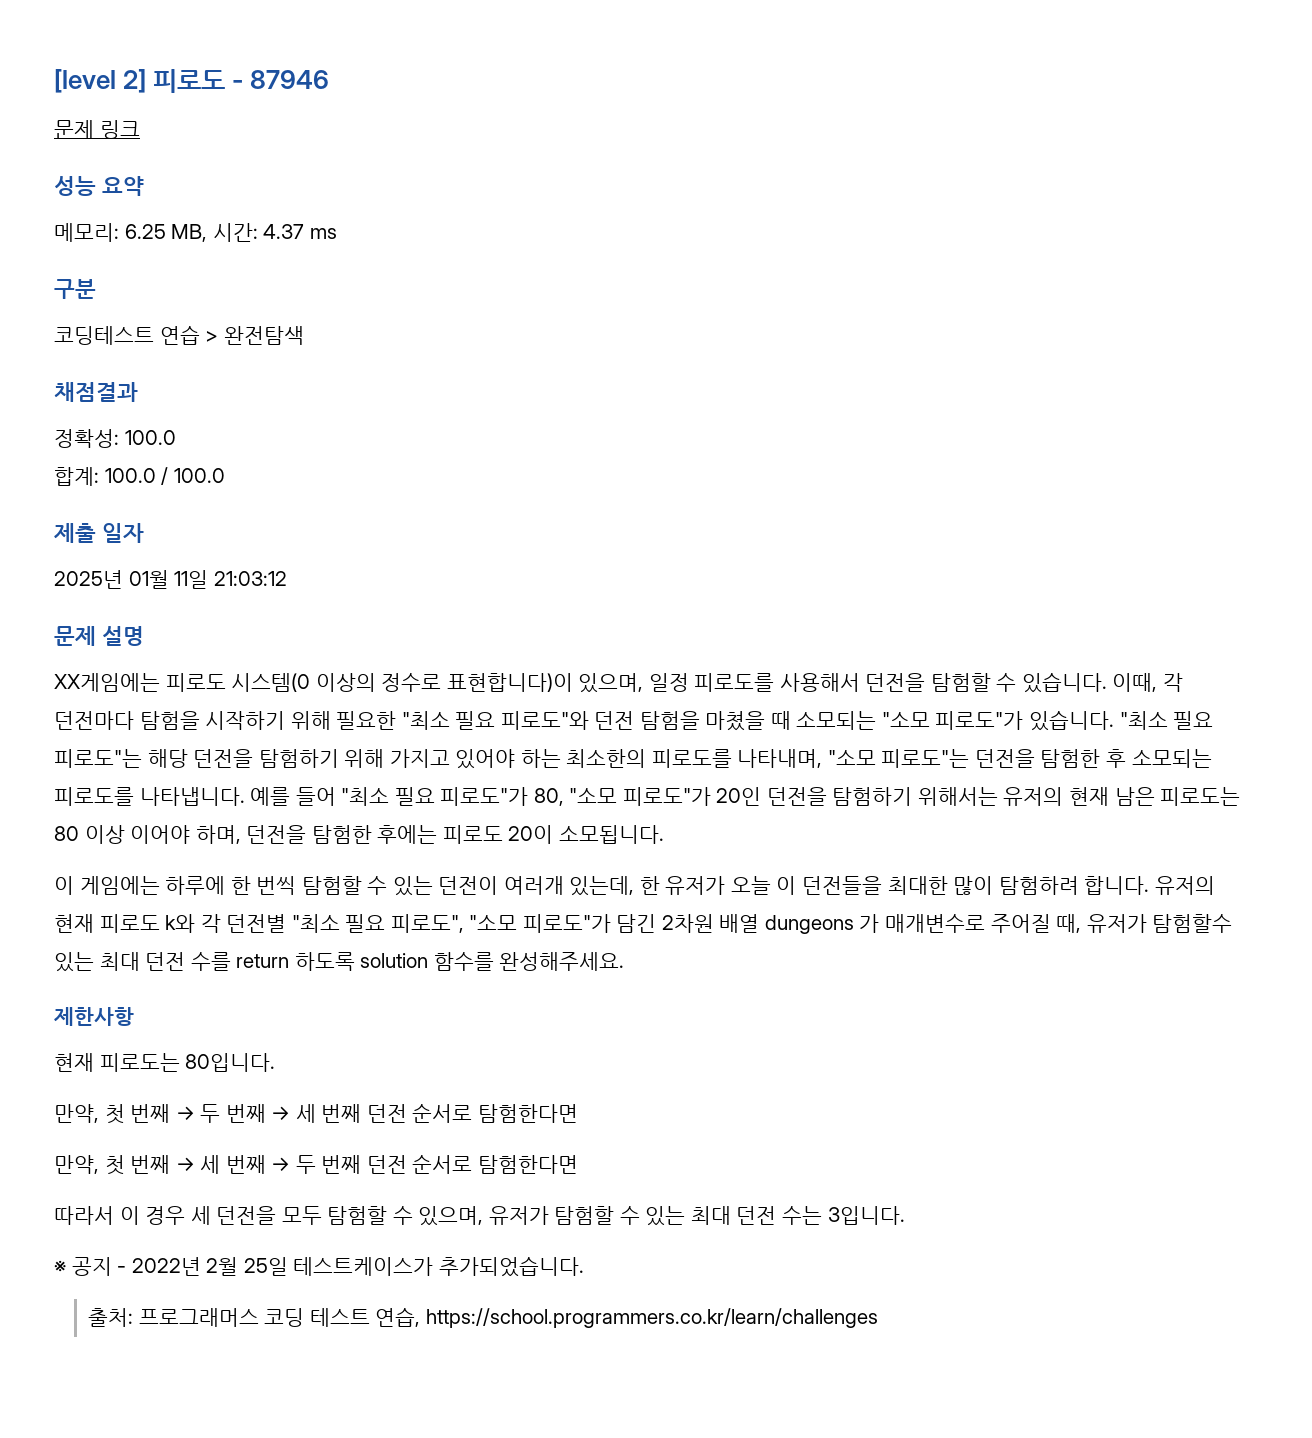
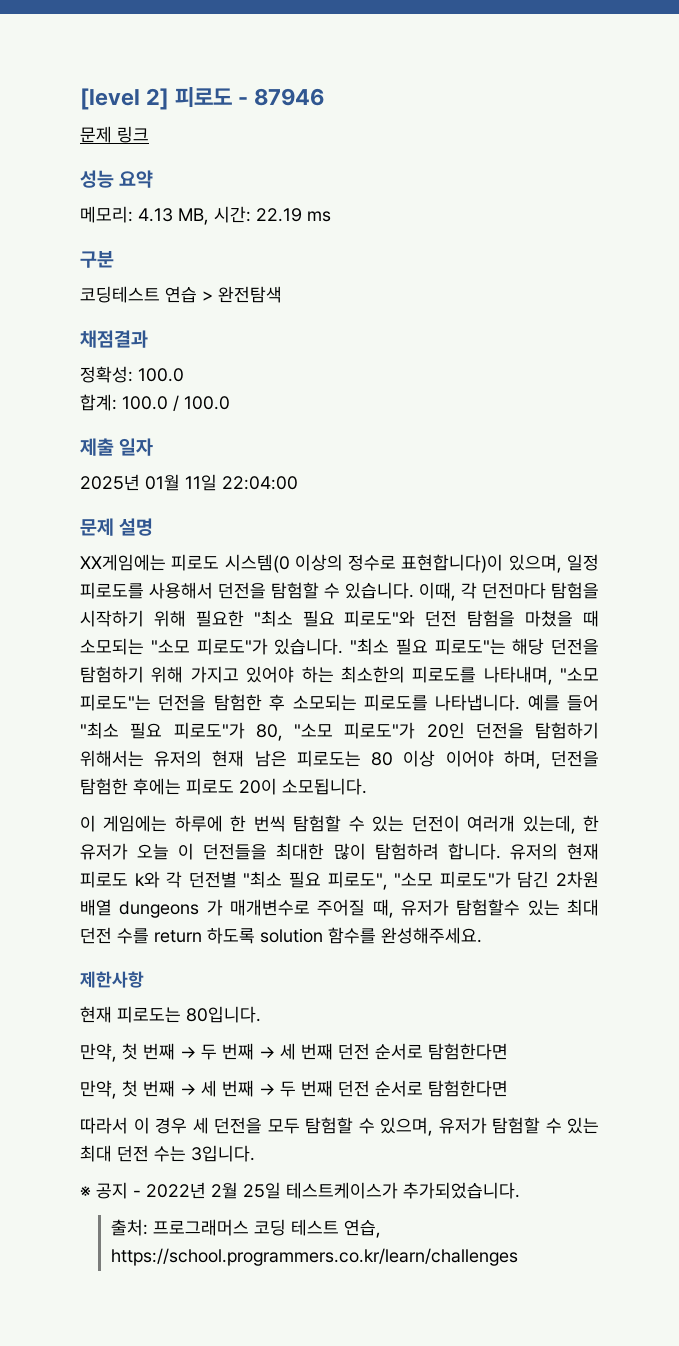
- 메모리: 6.25 MB, 시간: 4.37 ms
+ 메모리: 4.13 MB, 시간: 22.19 ms
- 2025년 01월 11일 21:03:12
+ 2025년 01월 11일 22:04:00

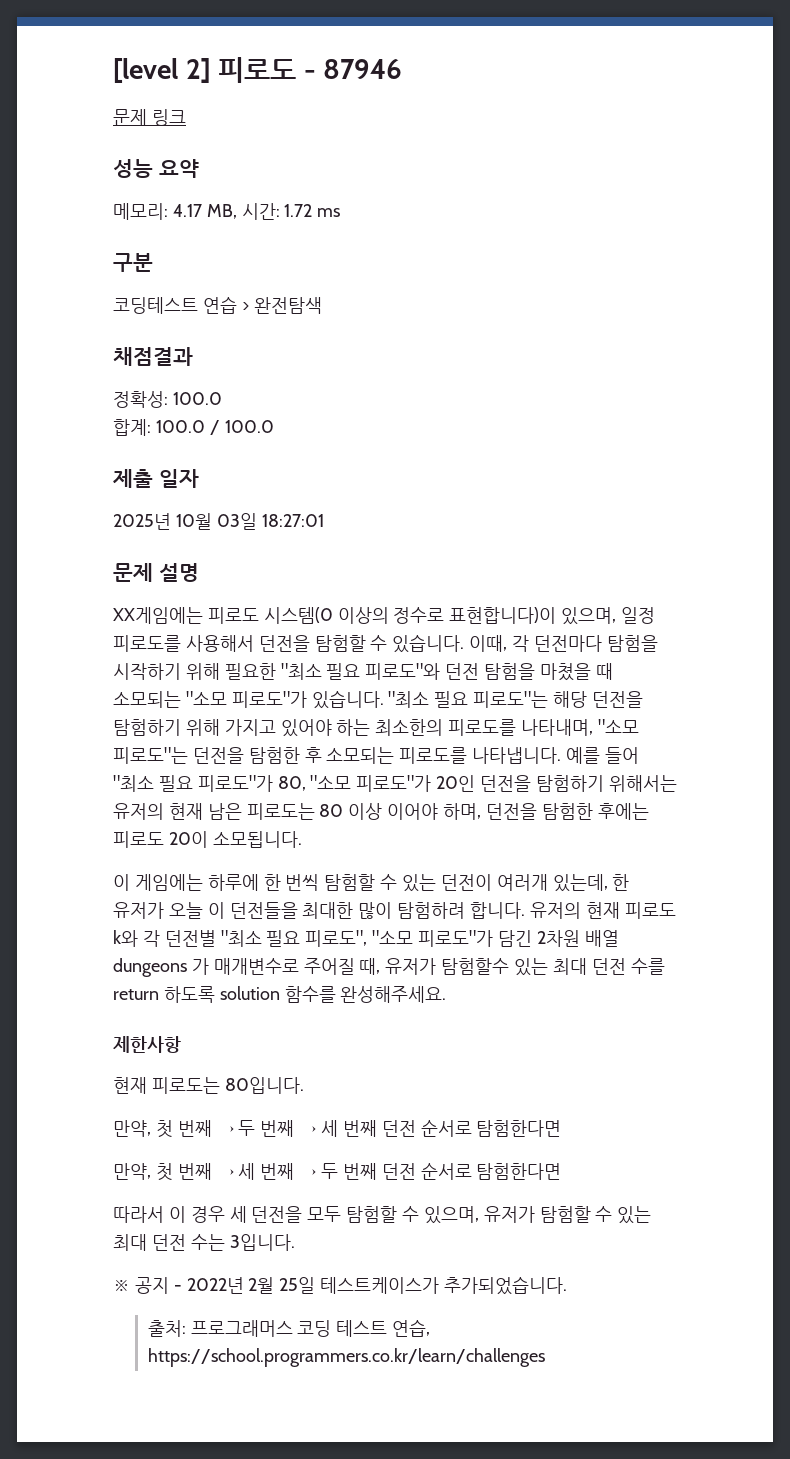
- 메모리: 4.13 MB, 시간: 22.19 ms
+ 메모리: 4.17 MB, 시간: 1.72 ms
- 2025년 01월 11일 22:04:00
+ 2025년 10월 03일 18:27:01

